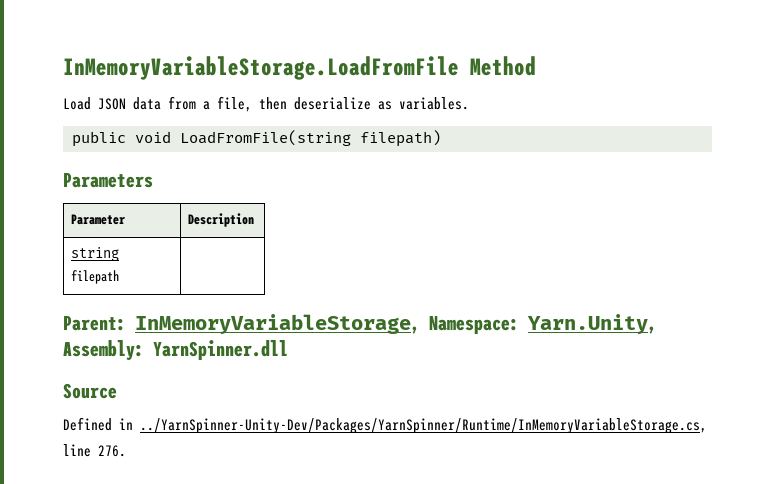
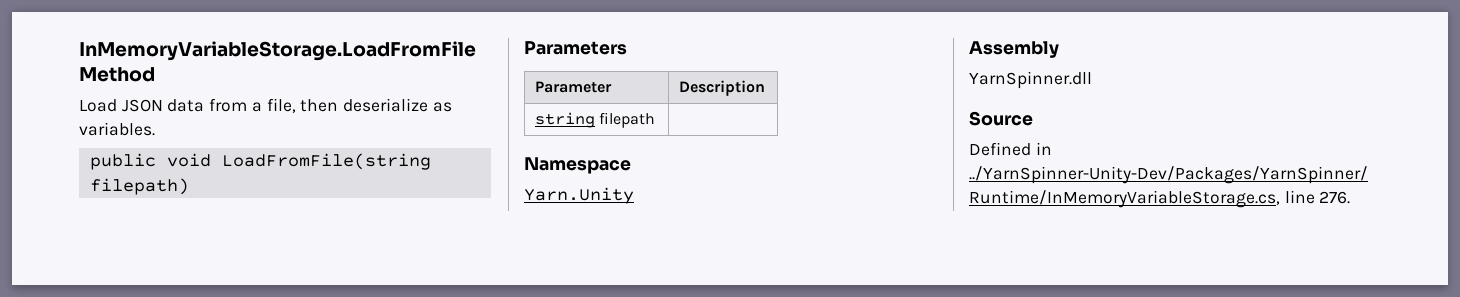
- Parent: InMemoryVariableStorage, Namespace: Yarn.Unity, Assembly: YarnSpinner.dll
+ Namespace
+ Yarn.Unity
+ Assembly
+ YarnSpinner.dll

